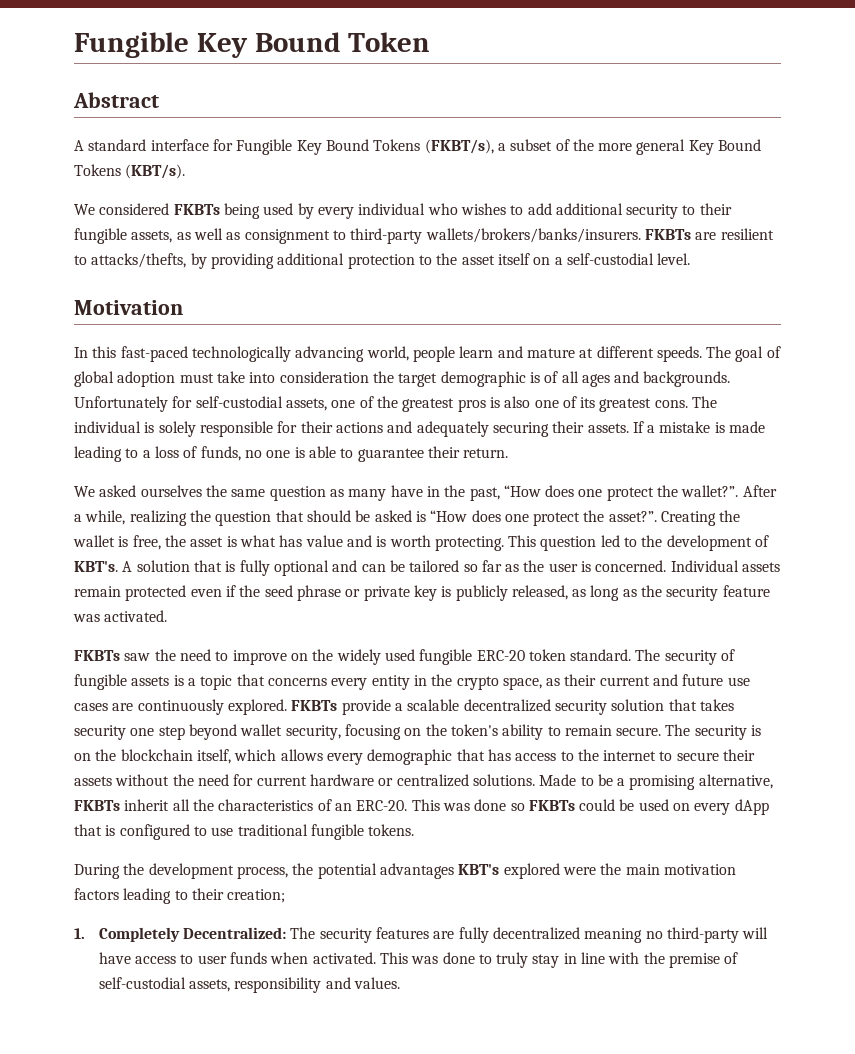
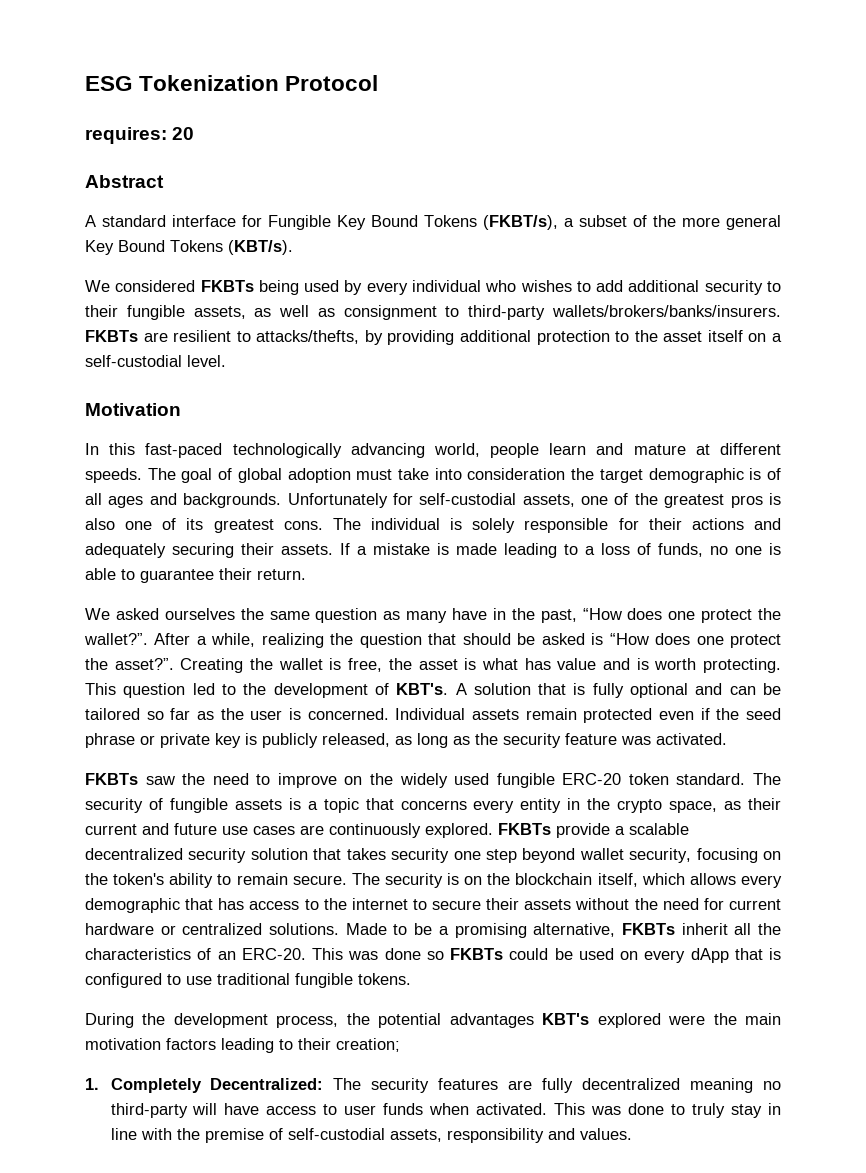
- Fungible Key Bound Token
+ ESG Tokenization Protocol
+ requires: 20

